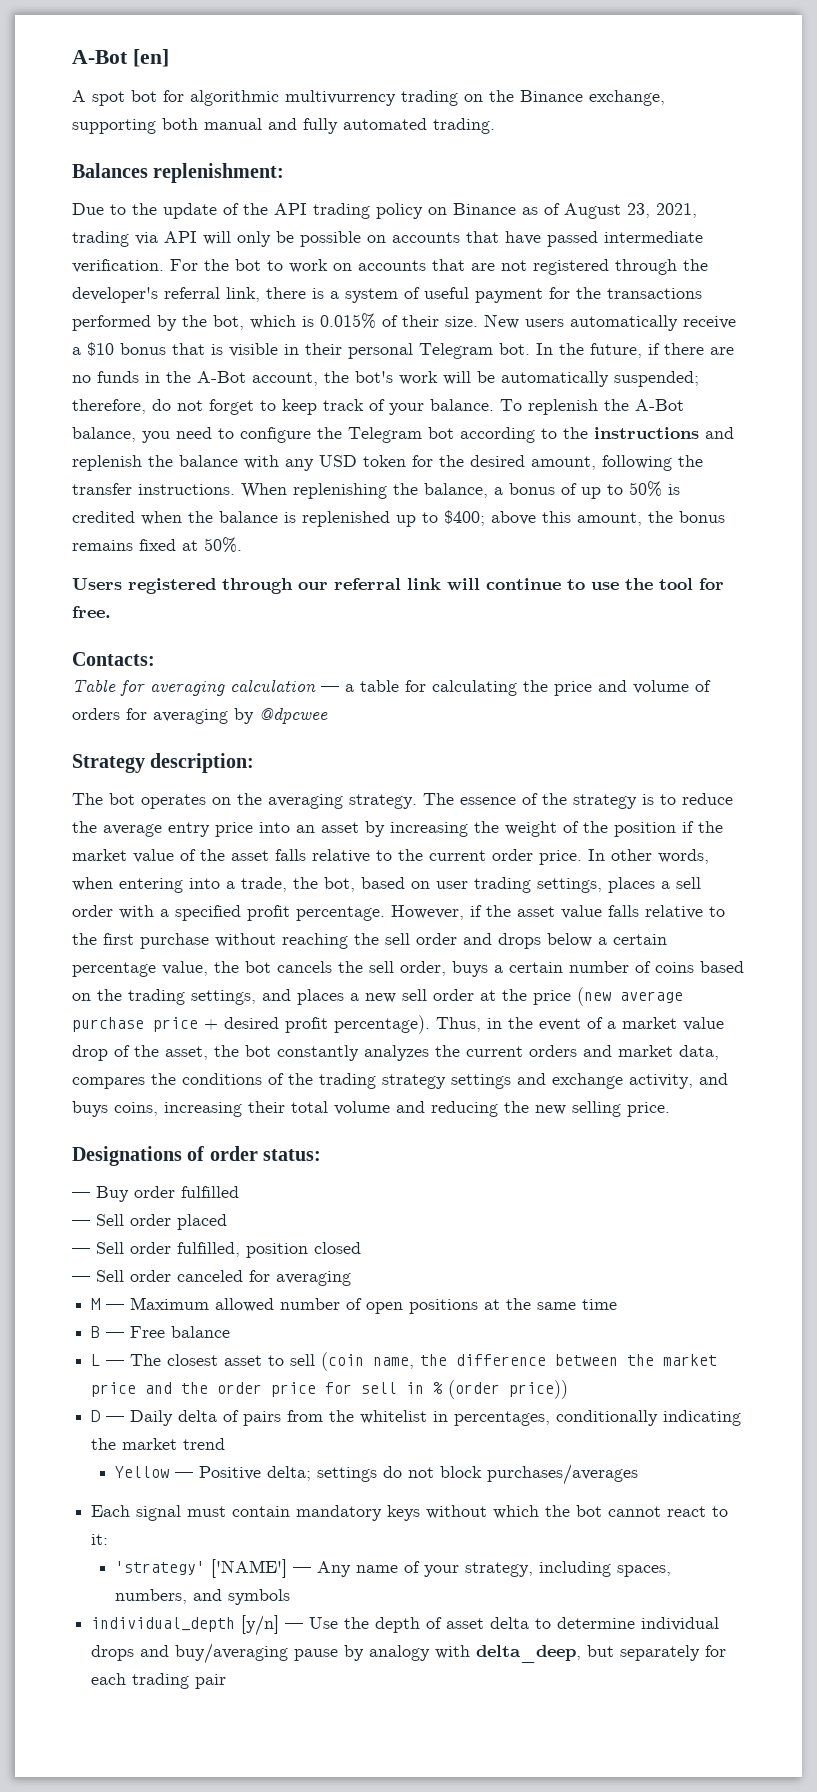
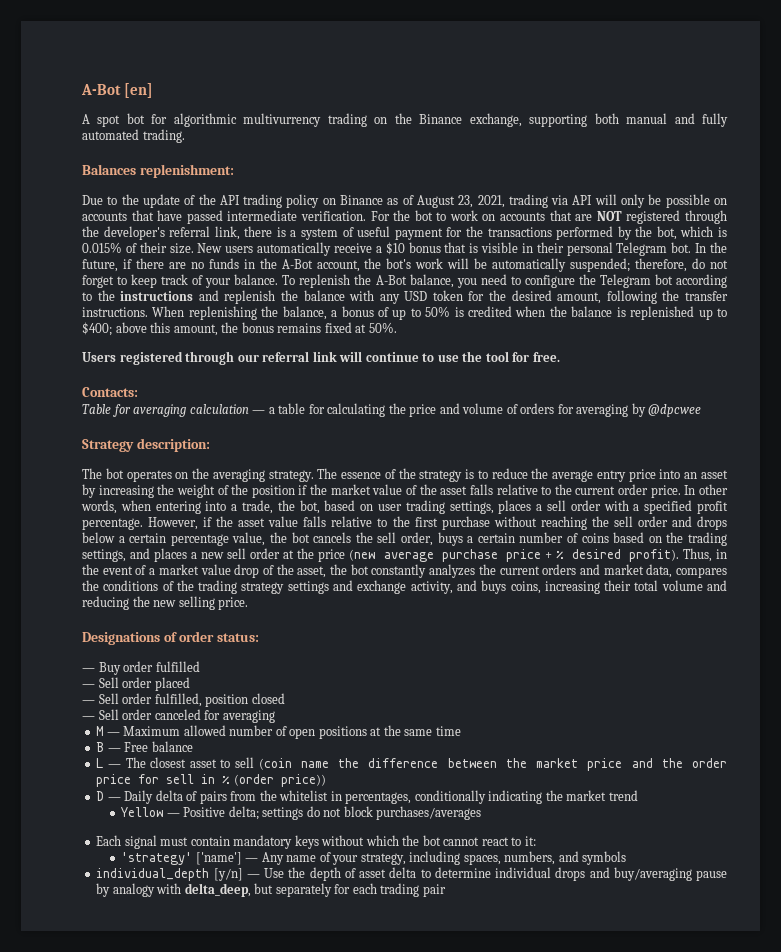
- For the bot to work on accounts that are not registered through the developer's referral link, there is a system of useful payment for the transactions performed by the bot, which is 0.015% of their size.
+ For the bot to work on accounts that are NOT registered through the developer's referral link, there is a system of useful payment for the transactions performed by the bot, which is 0.015% of their size.
- However, if the asset value falls relative to the first purchase without reaching the sell order and drops below a certain percentage value, the bot cancels the sell order, buys a certain number of coins based on the trading settings, and places a new sell order at the price (new average purchase price + desired profit percentage).
+ However, if the asset value falls relative to the first purchase without reaching the sell order and drops below a certain percentage value, the bot cancels the sell order, buys a certain number of coins based on the trading settings, and places a new sell order at the price (new average purchase price + % desired profit).
- L — The closest asset to sell (coin name, the difference between the market price and the order price for sell in % (order price))
+ L — The closest asset to sell (coin name the difference between the market price and the order price for sell in % (order price))
- 'strategy' ['NAME'] — Any name of your strategy, including spaces, numbers, and symbols
+ 'strategy' ['name'] — Any name of your strategy, including spaces, numbers, and symbols

